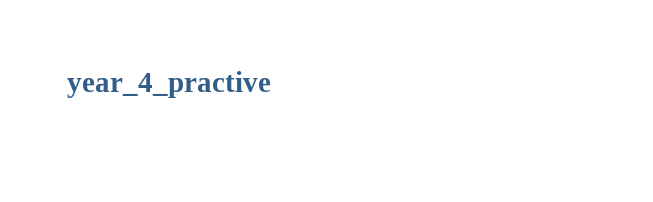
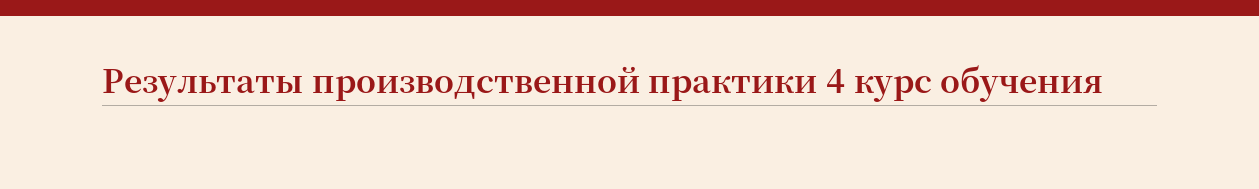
- year_4_practive
+ Результаты производственной практики 4 курс обучения

